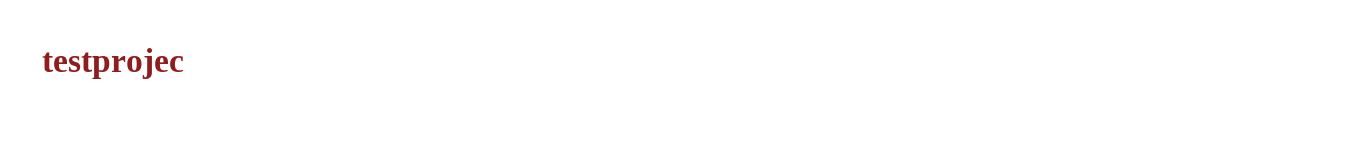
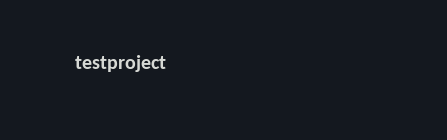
- testprojec
+ testproject

